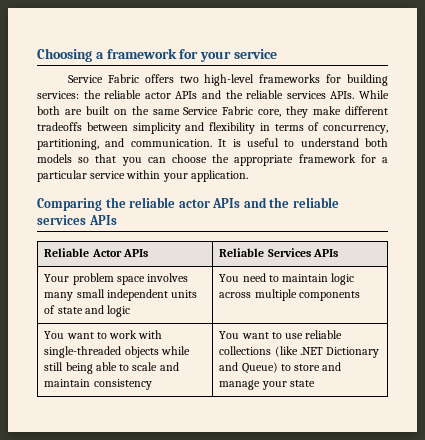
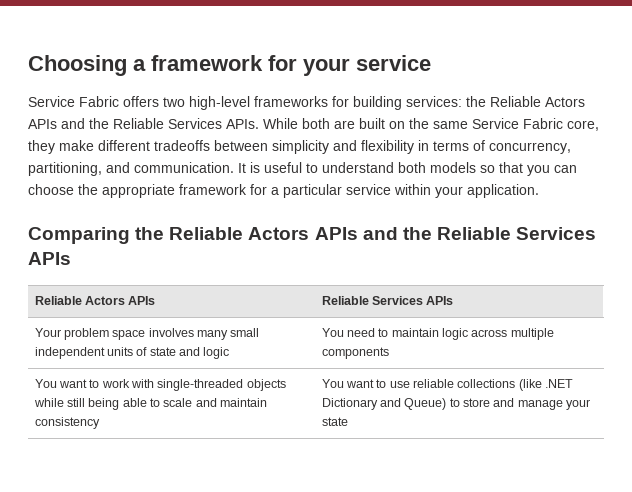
- Service Fabric offers two high-level frameworks for building services: the reliable actor APIs and the reliable services APIs.
+ Service Fabric offers two high-level frameworks for building services: the Reliable Actors APIs and the Reliable Services APIs.
- Comparing the reliable actor APIs and the reliable services APIs
+ Comparing the Reliable Actors APIs and the Reliable Services APIs
- Reliable Actor APIs | Reliable Services APIs
+ Reliable Actors APIs | Reliable Services APIs

